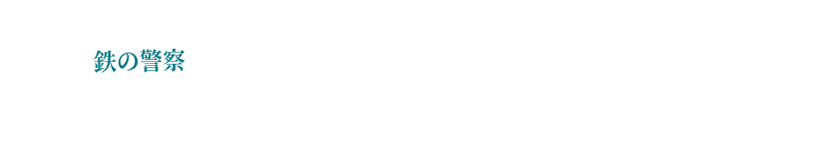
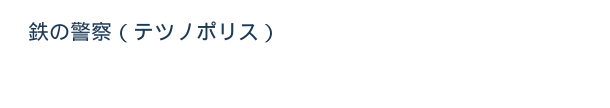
- 鉄の警察
+ 鉄の警察（テツノポリス）

